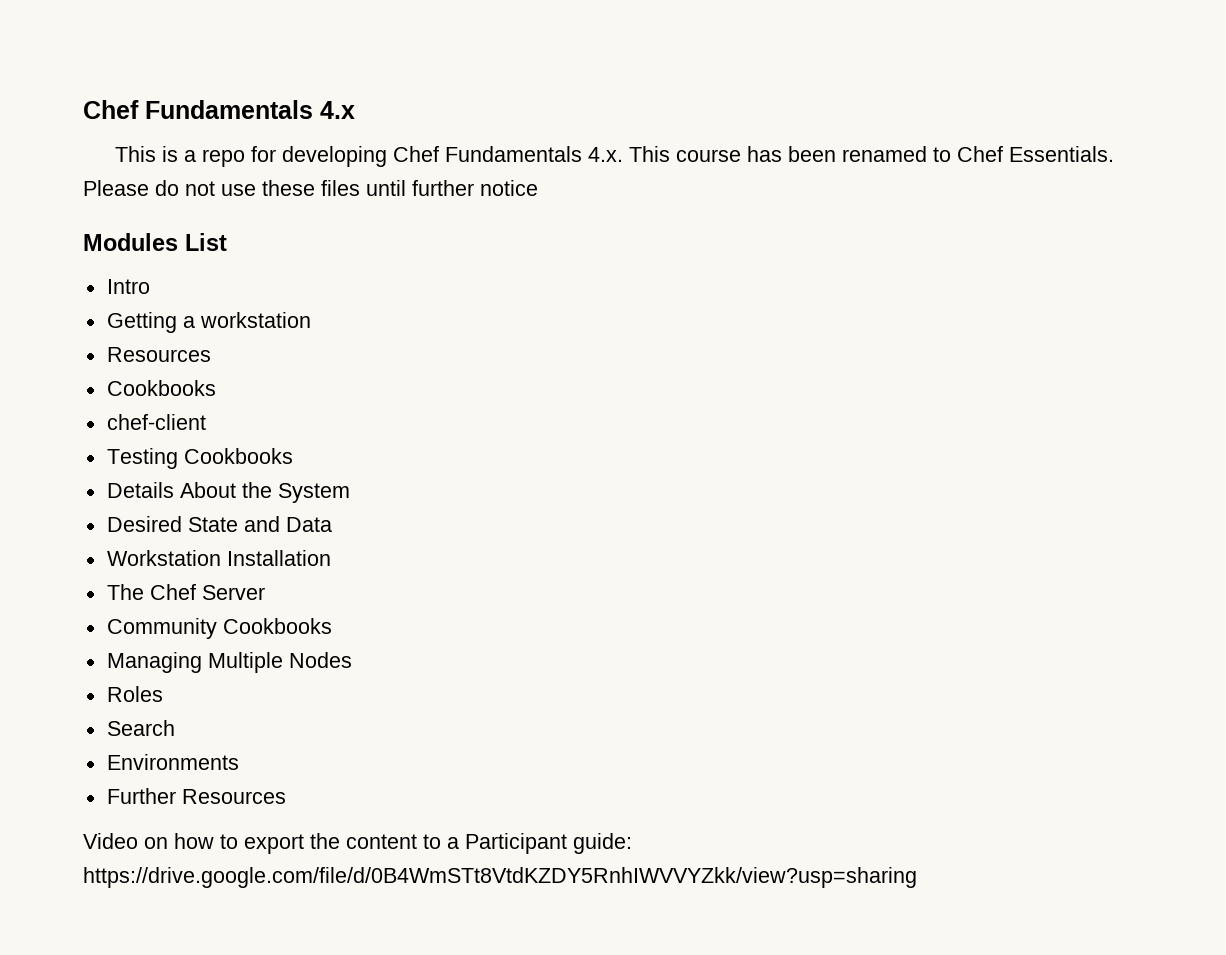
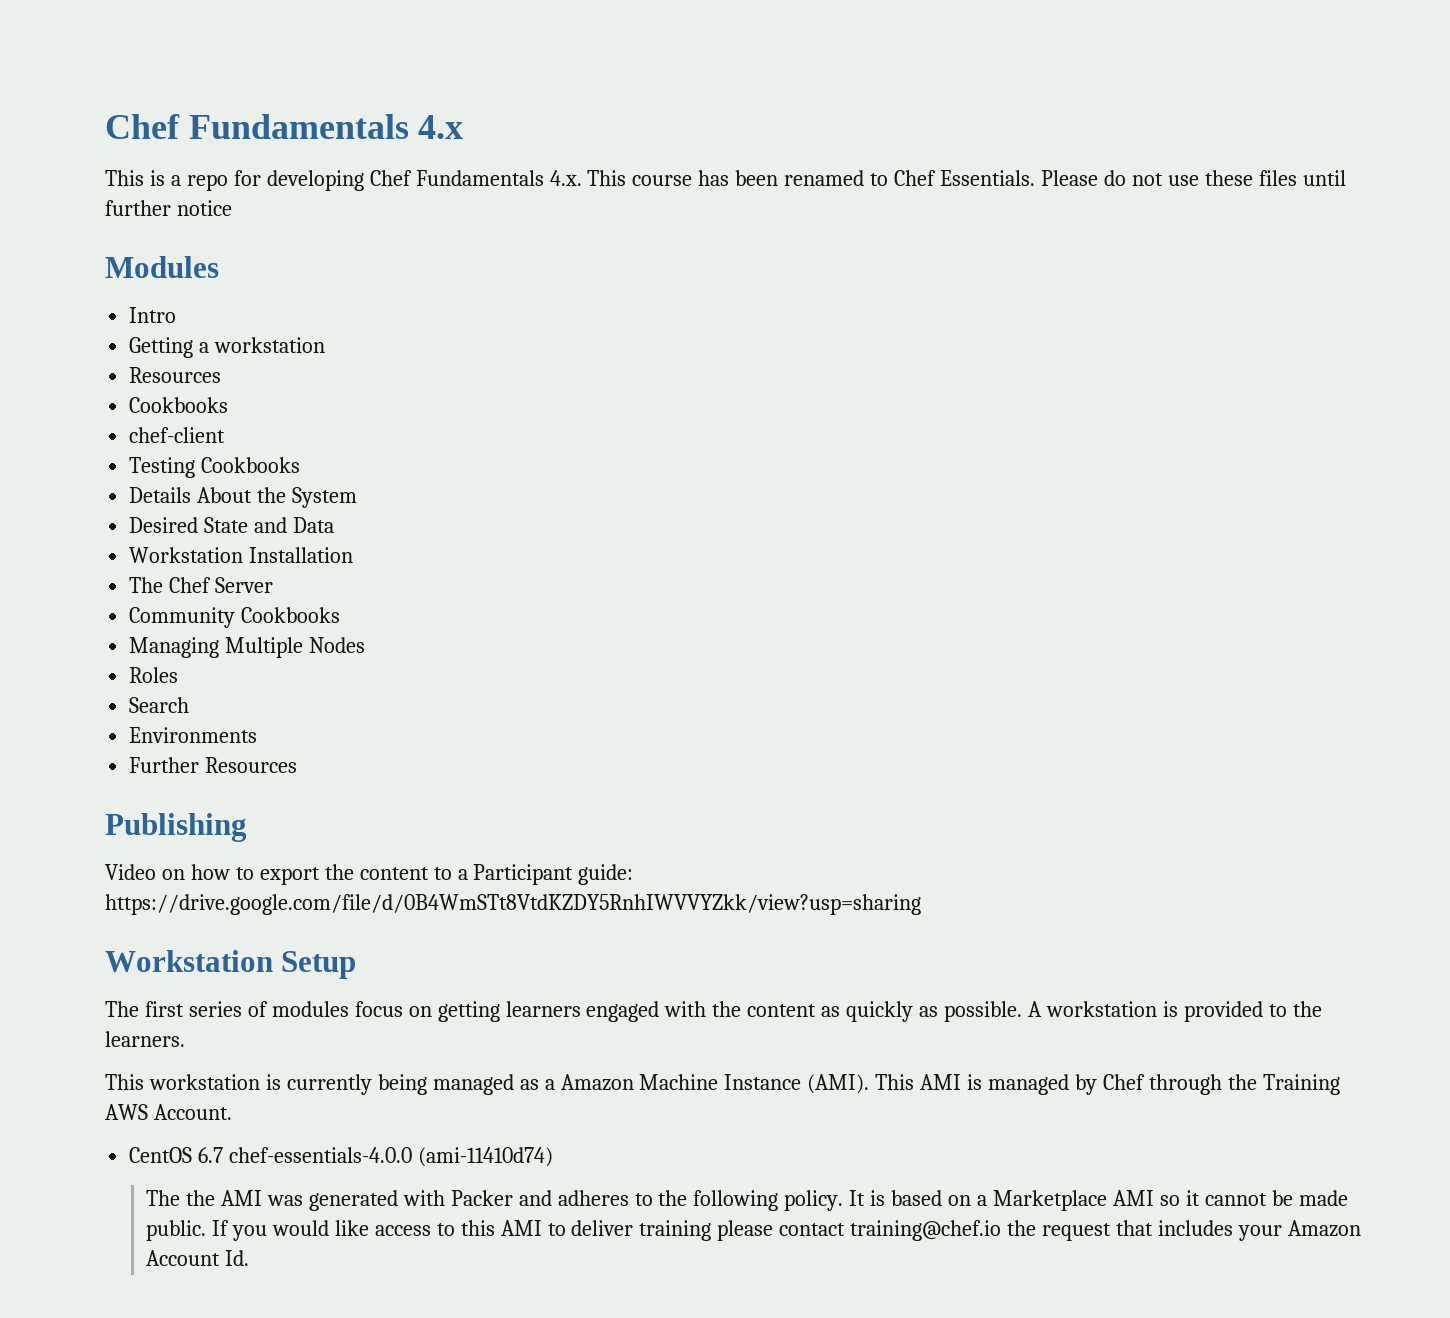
- Modules List
+ Modules
+ Publishing
+ Workstation Setup
+ The first series of modules focus on getting learners engaged with the content as quickly as possible. A workstation is provided to the learners.
+ This workstation is currently being managed as a Amazon Machine Instance (AMI). This AMI is managed by Chef through the Training AWS Account.
+ CentOS 6.7 chef-essentials-4.0.0 (ami-11410d74)
+ The the AMI was generated with Packer and adheres to the following policy. It is based on a Marketplace AMI so it cannot be made public. If you would like access to this AMI to deliver training please contact training@chef.io the request that includes your Amazon Account Id.

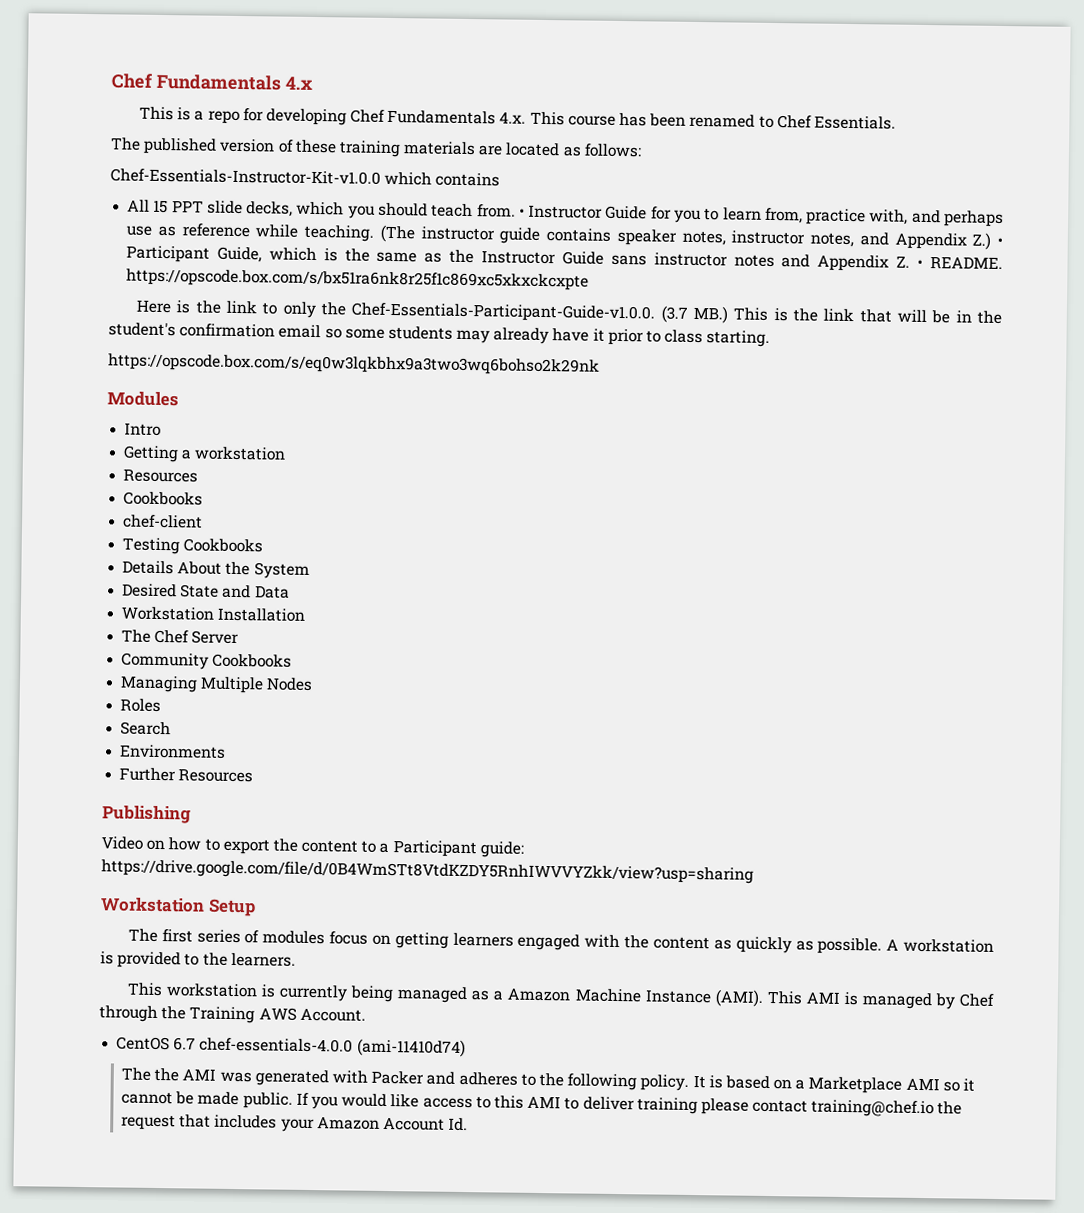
- This is a repo for developing Chef Fundamentals 4.x. This course has been renamed to Chef Essentials. Please do not use these files until further notice
+ This is a repo for developing Chef Fundamentals 4.x. This course has been renamed to Chef Essentials.
+ The published version of these training materials are located as follows:
+ Chef-Essentials-Instructor-Kit-v1.0.0 which contains
+ All 15 PPT slide decks, which you should teach from. • Instructor Guide for you to learn from, practice with, and perhaps use as reference while teaching. (The instructor guide contains speaker notes, instructor notes, and Appendix Z.) • Participant Guide, which is the same as the Instructor Guide sans instructor notes and Appendix Z. • README. https://opscode.box.com/s/bx51ra6nk8r25f1c869xc5xkxckcxpte
+ Here is the link to only the Chef-Essentials-Participant-Guide-v1.0.0. (3.7 MB.) This is the link that will be in the student's confirmation email so some students may already have it prior to class starting.
+ https://opscode.box.com/s/eq0w3lqkbhx9a3two3wq6bohso2k29nk

